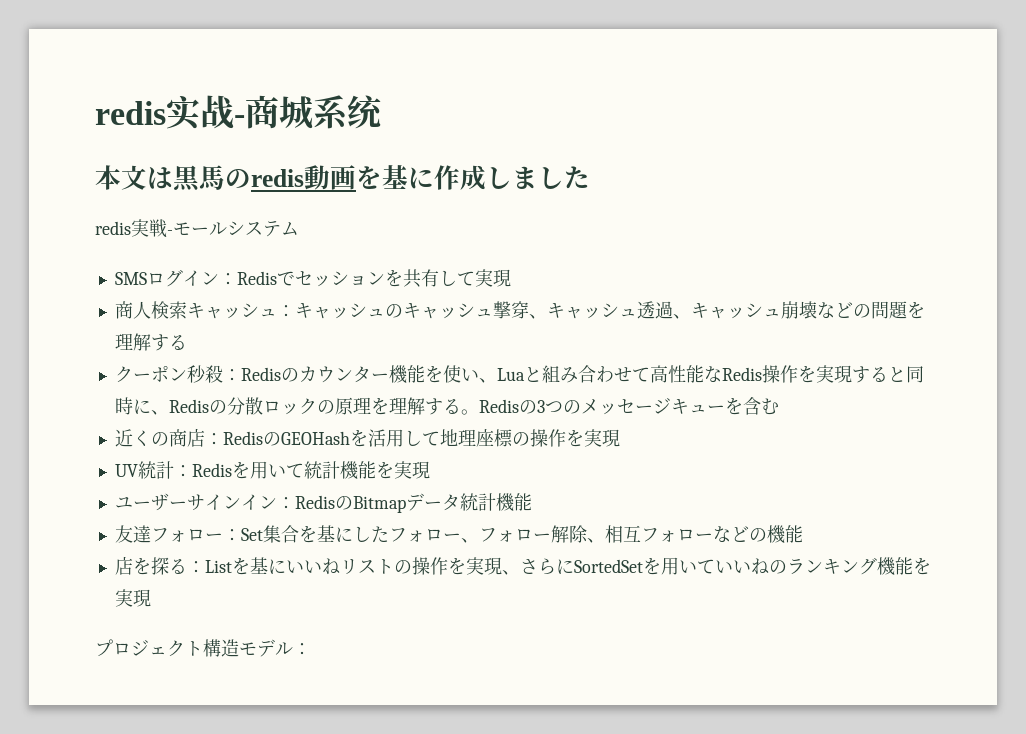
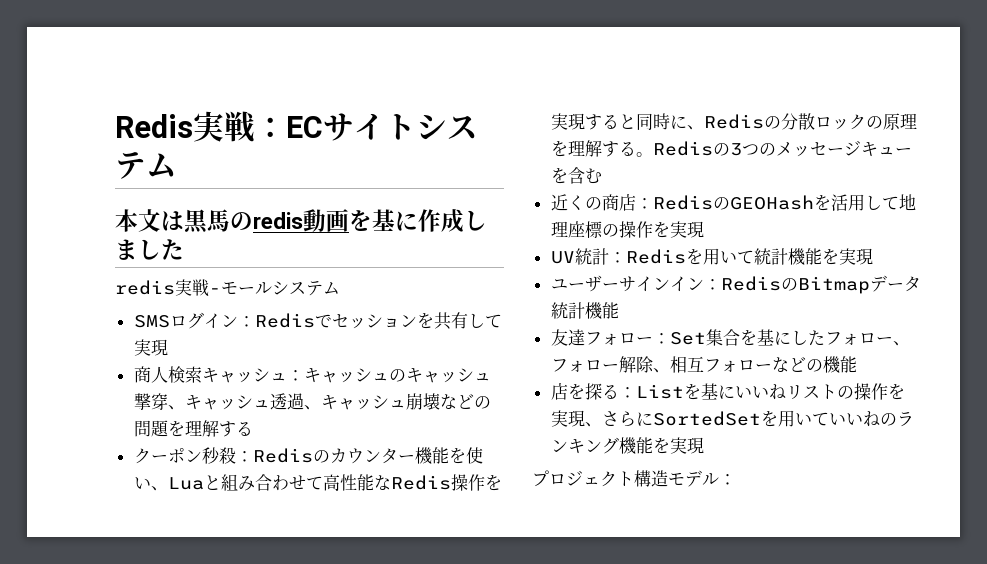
- redis实战-商城系统
+ Redis実戦：ECサイトシステム

